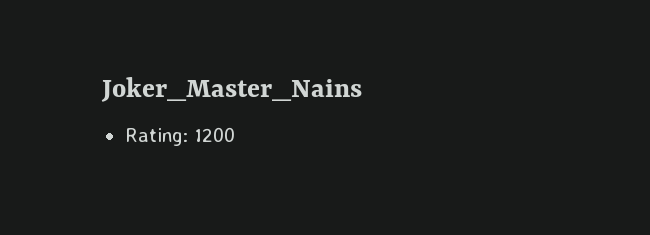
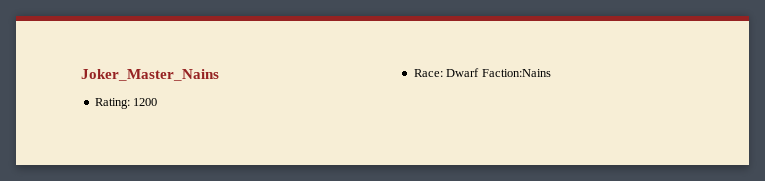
+ Race: Dwarf Faction:Nains

